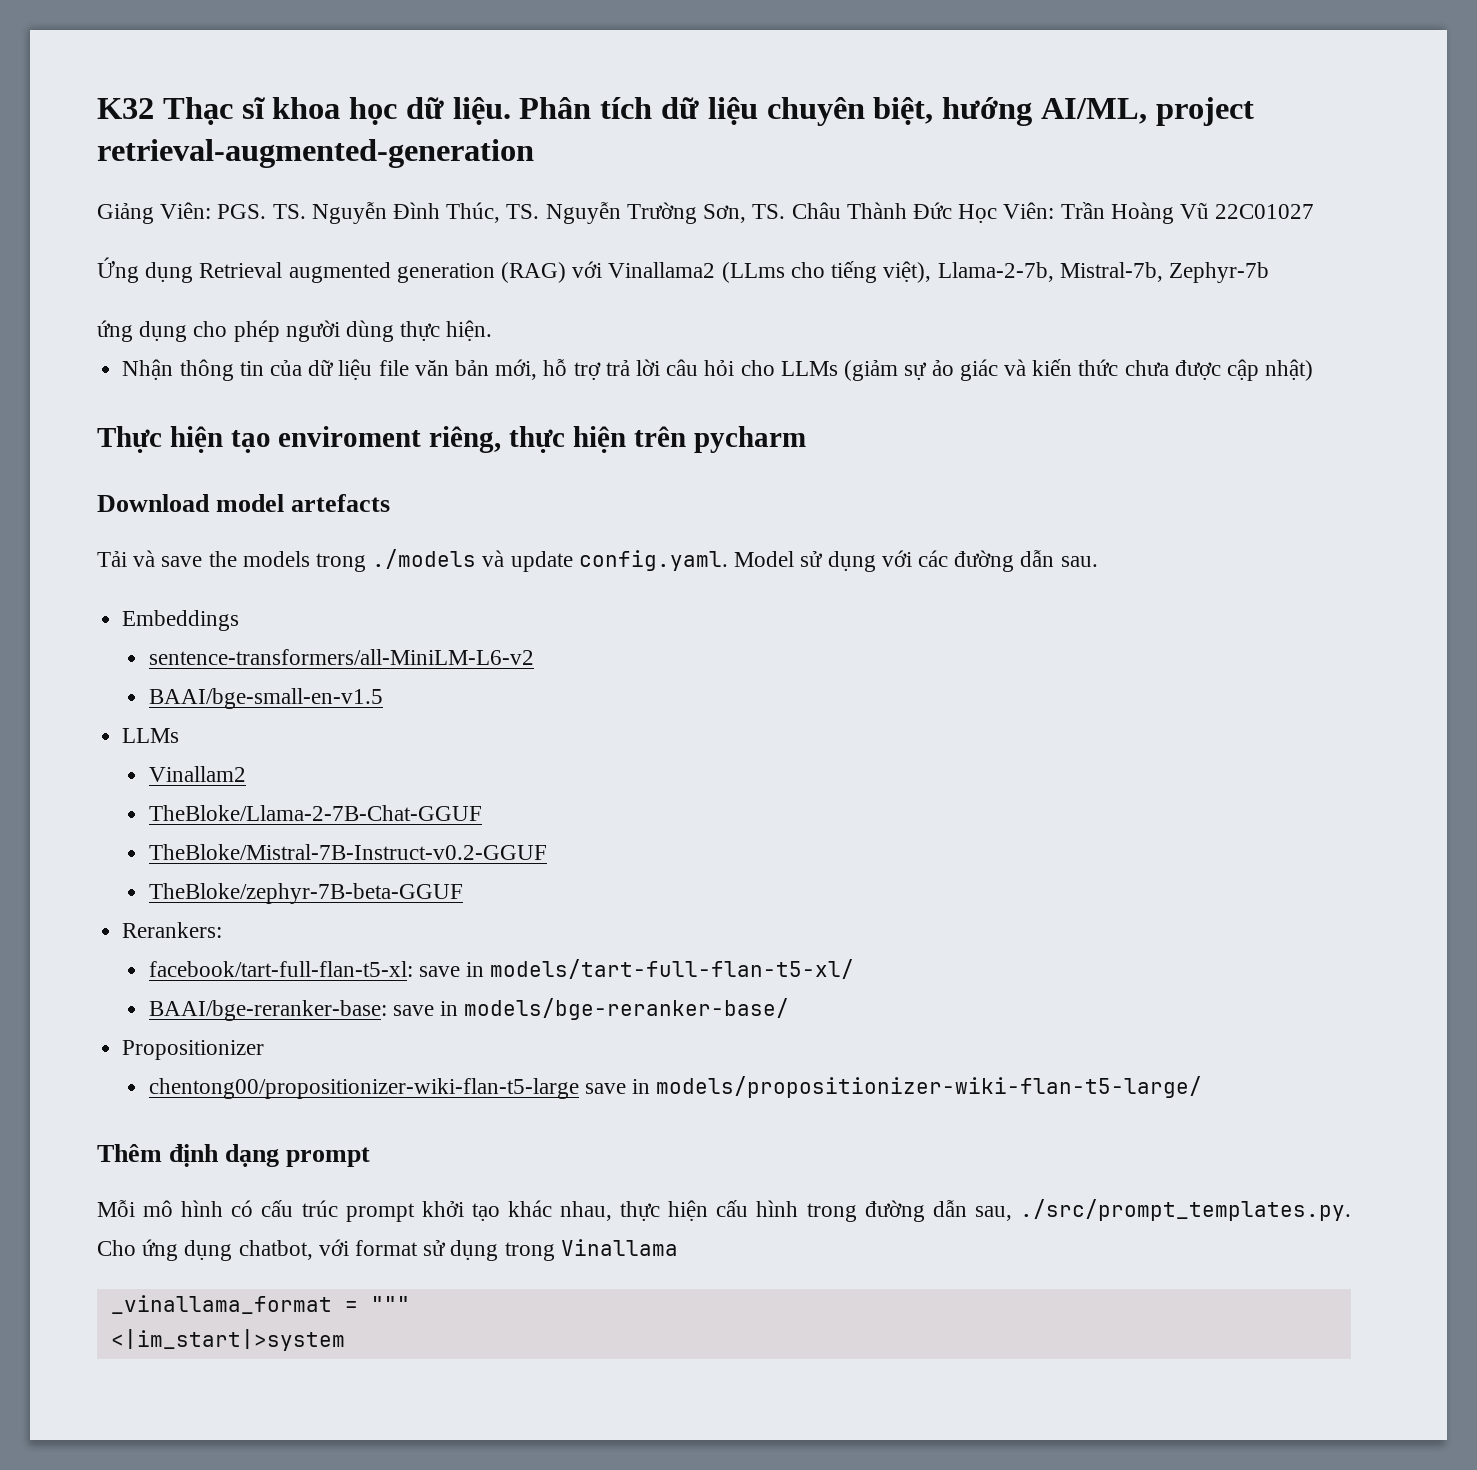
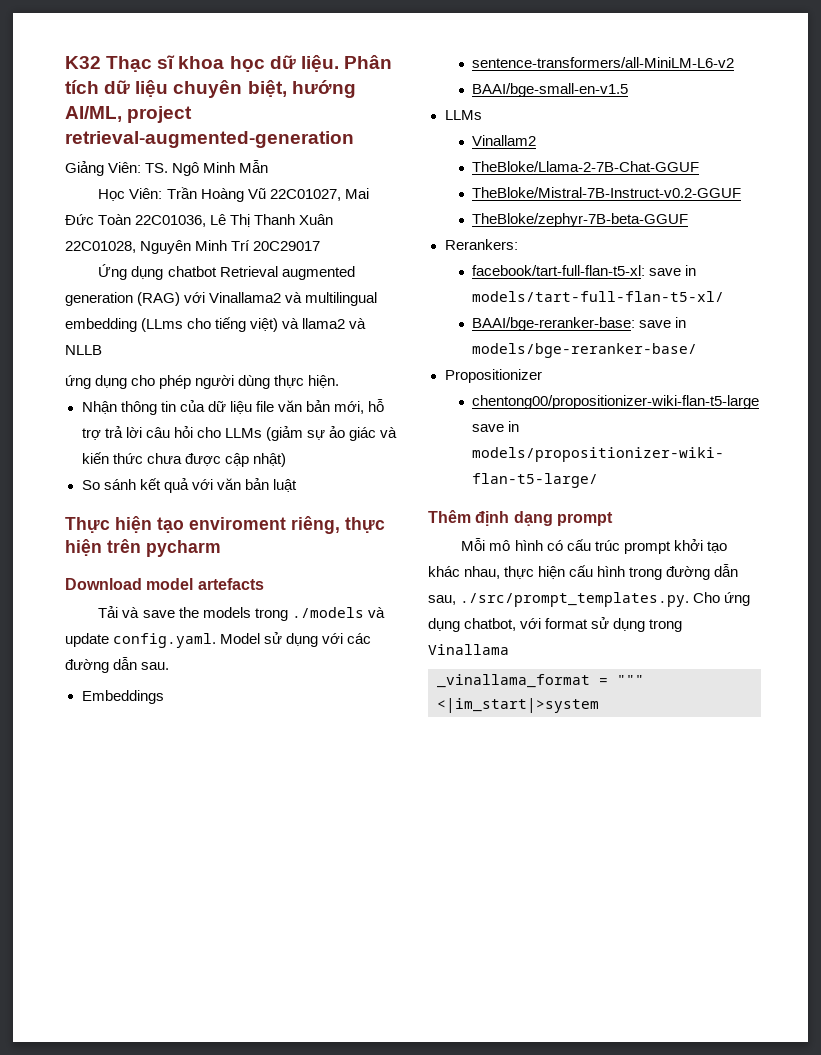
- Giảng Viên: PGS. TS. Nguyễn Đình Thúc, TS. Nguyễn Trường Sơn, TS. Châu Thành Đức Học Viên: Trần Hoàng Vũ 22C01027
+ Giảng Viên: TS. Ngô Minh Mẫn
+ Học Viên: Trần Hoàng Vũ 22C01027, Mai Đức Toàn 22C01036, Lê Thị Thanh Xuân 22C01028, Nguyên Minh Trí 20C29017
- Ứng dụng Retrieval augmented generation (RAG) với Vinallama2 (LLms cho tiếng việt), Llama-2-7b, Mistral-7b, Zephyr-7b
+ Ứng dụng chatbot Retrieval augmented generation (RAG) với Vinallama2 và multilingual embedding (LLms cho tiếng việt) và llama2 và NLLB
+ So sánh kết quả với văn bản luật

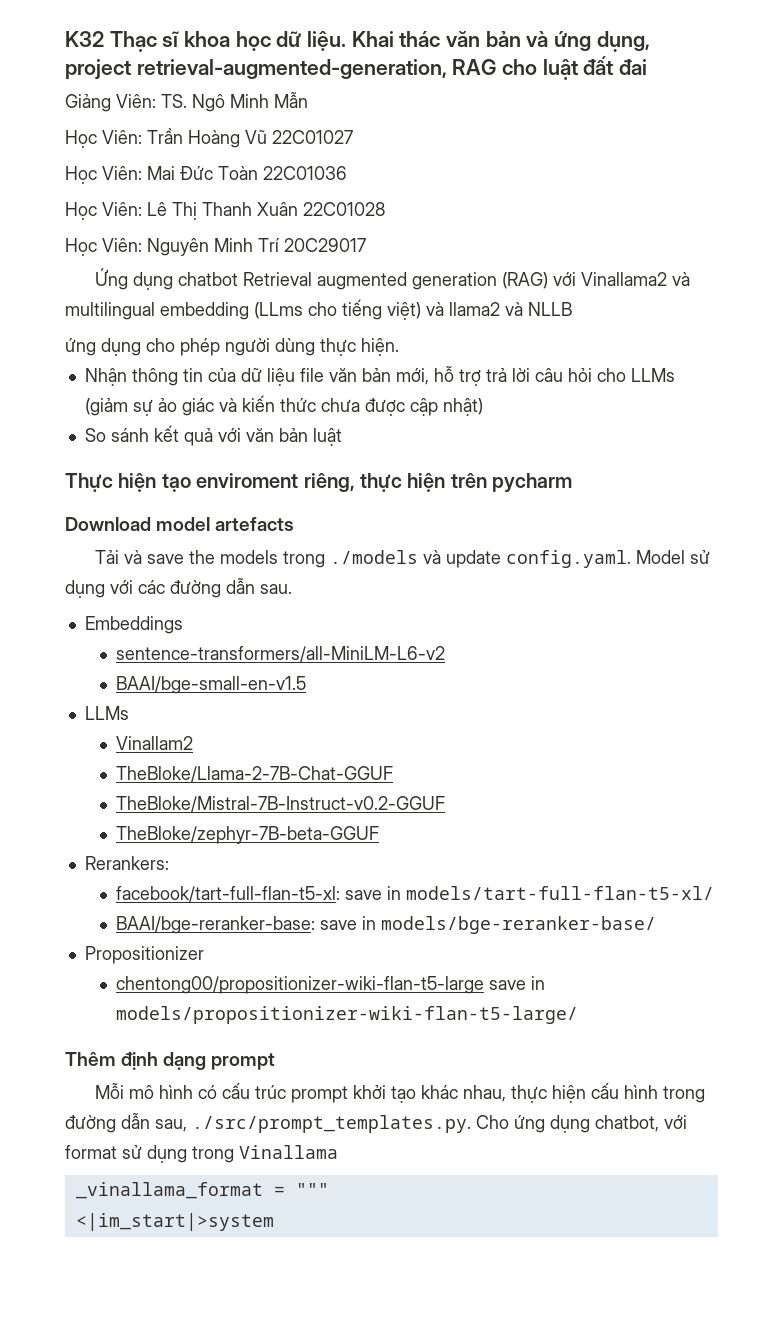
- Phân tích dữ liệu chuyên biệt, hướng AI/ML, project retrieval-augmented-generation
+ Khai thác văn bản và ứng dụng, project retrieval-augmented-generation, RAG cho luật đất đai
- Học Viên: Trần Hoàng Vũ 22C01027, Mai Đức Toàn 22C01036, Lê Thị Thanh Xuân 22C01028, Nguyên Minh Trí 20C29017
+ Học Viên: Trần Hoàng Vũ 22C01027
+ Học Viên: Mai Đức Toàn 22C01036
+ Học Viên: Lê Thị Thanh Xuân 22C01028
+ Học Viên: Nguyên Minh Trí 20C29017

